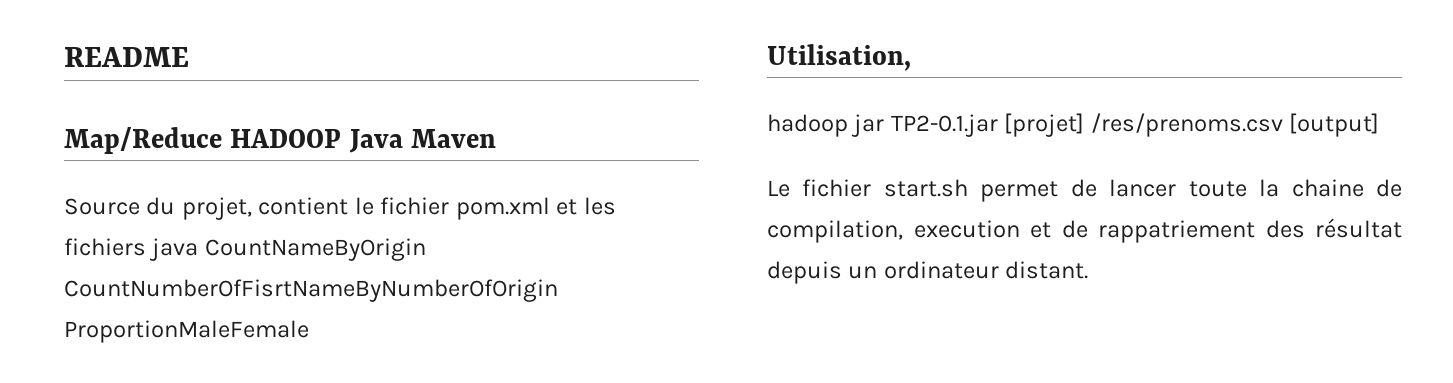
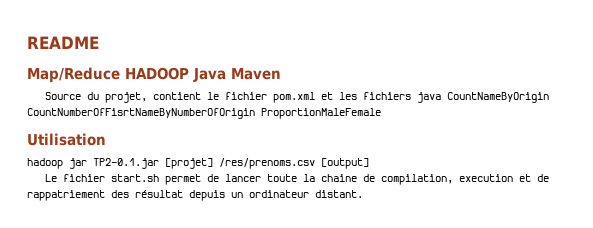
- Utilisation,
+ Utilisation

